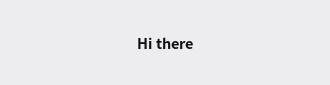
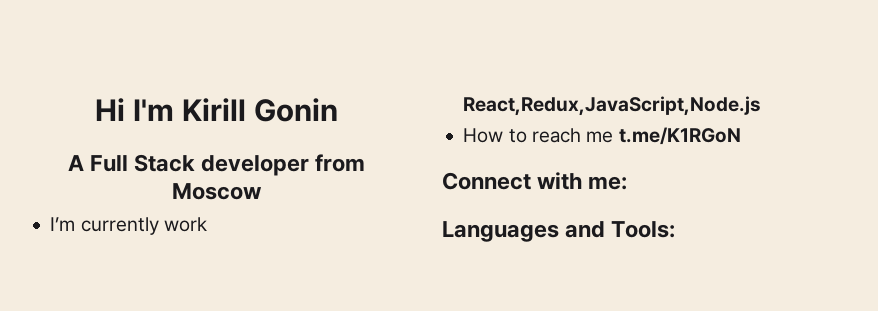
- Hi there
+ Hi I'm Kirill Gonin
+ A Full Stack developer from Moscow
+ I’m currently work React,Redux,JavaScript,Node.js
+ How to reach me t.me/K1RGoN
+ Connect with me:
+ Languages and Tools:

